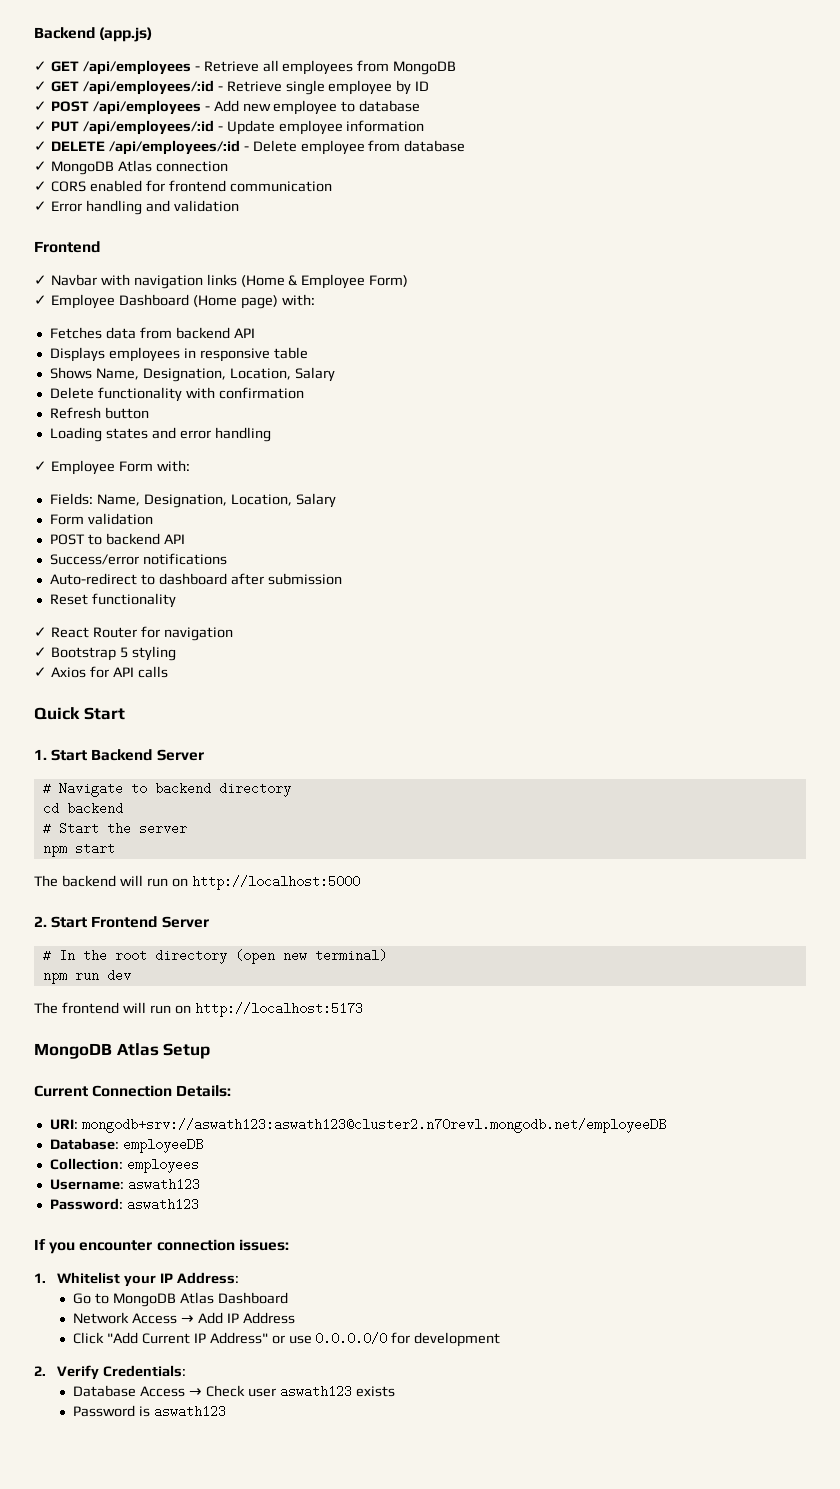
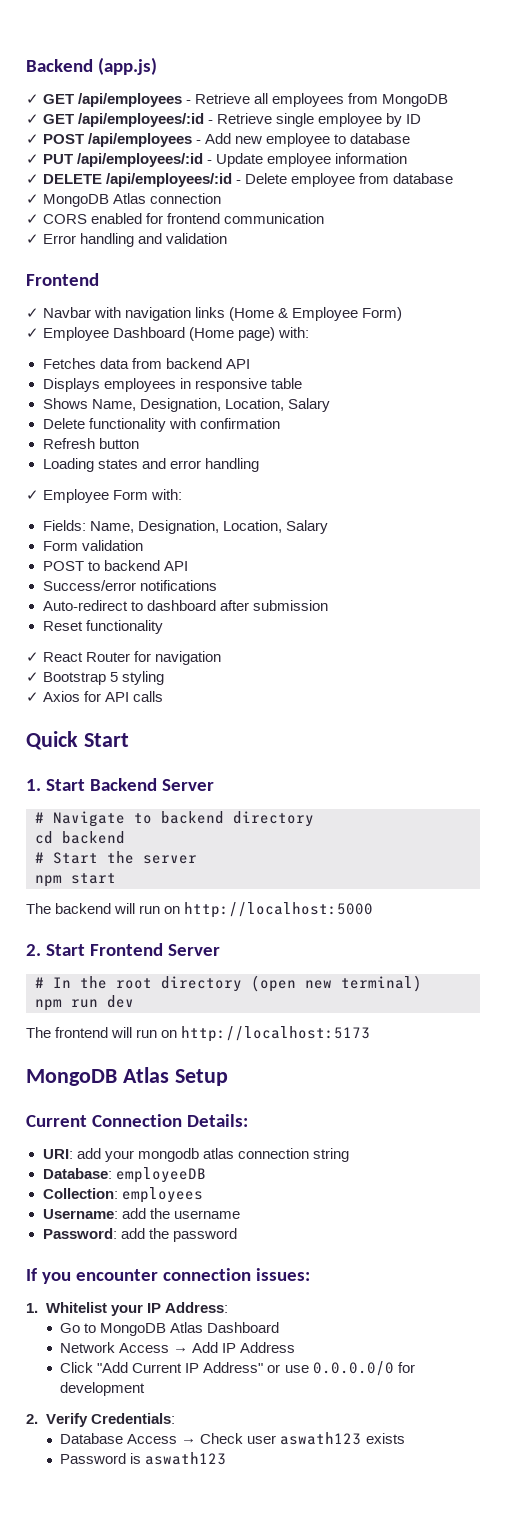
- URI: mongodb+srv://aswath123:aswath123@cluster2.n70revl.mongodb.net/employeeDB
+ URI: add your mongodb atlas connection string
- Username: aswath123
- Password: aswath123
+ Username: add the username
+ Password: add the password

